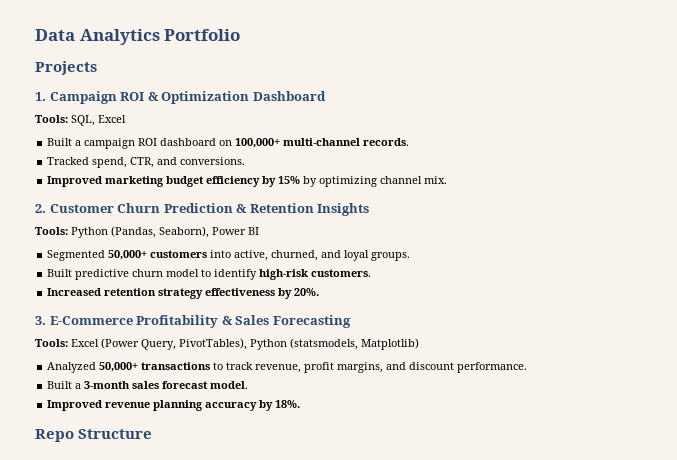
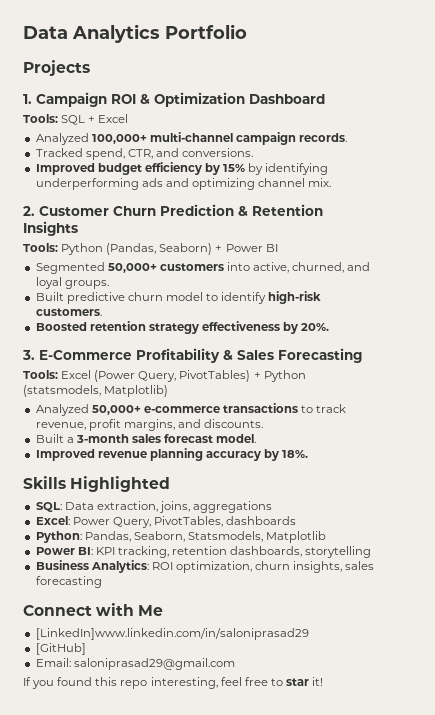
- Tools: SQL, Excel
+ Tools: SQL + Excel
- Built a campaign ROI dashboard on 100,000+ multi-channel records.
+ Analyzed 100,000+ multi-channel campaign records.
- Improved marketing budget efficiency by 15% by optimizing channel mix.
+ Improved budget efficiency by 15% by identifying underperforming ads and optimizing channel mix.
- Tools: Python (Pandas, Seaborn), Power BI
+ Tools: Python (Pandas, Seaborn) + Power BI
- Increased retention strategy effectiveness by 20%.
+ Boosted retention strategy effectiveness by 20%.
- Tools: Excel (Power Query, PivotTables), Python (statsmodels, Matplotlib)
+ Tools: Excel (Power Query, PivotTables) + Python (statsmodels, Matplotlib)
- Analyzed 50,000+ transactions to track revenue, profit margins, and discount performance.
+ Analyzed 50,000+ e-commerce transactions to track revenue, profit margins, and discounts.
- Repo Structure
+ Skills Highlighted
+ SQL: Data extraction, joins, aggregations
+ Excel: Power Query, PivotTables, dashboards
+ Python: Pandas, Seaborn, Statsmodels, Matplotlib
+ Power BI: KPI tracking, retention dashboards, storytelling
+ Business Analytics: ROI optimization, churn insights, sales forecasting
+ Connect with Me
+ [LinkedIn]www.linkedin.com/in/saloniprasad29
+ [GitHub]
+ Email: saloniprasad29@gmail.com
+ If you found this repo interesting, feel free to star it!

